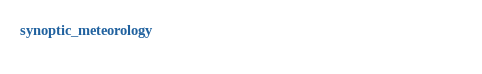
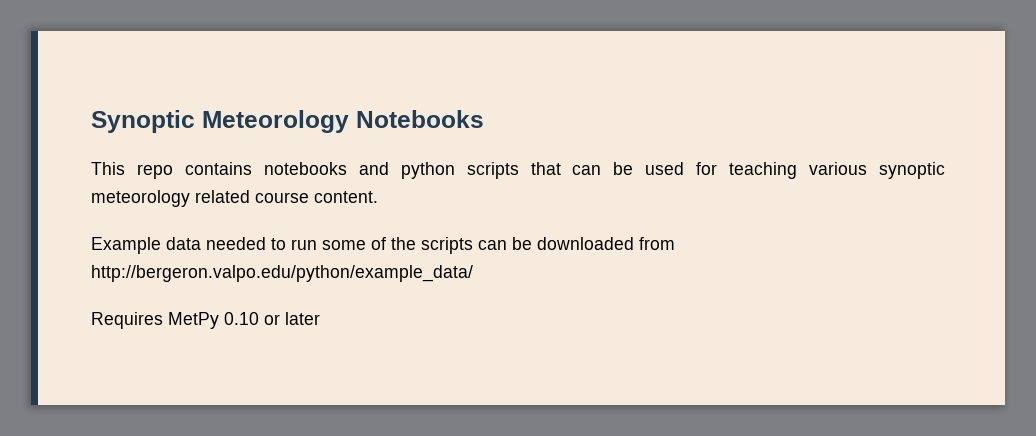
- synoptic_meteorology
+ Synoptic Meteorology Notebooks
+ This repo contains notebooks and python scripts that can be used for teaching various synoptic meteorology related course content.
+ Example data needed to run some of the scripts can be downloaded from http://bergeron.valpo.edu/python/example_data/
+ Requires MetPy 0.10 or later

